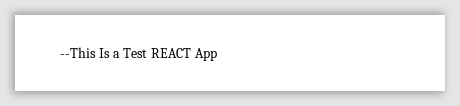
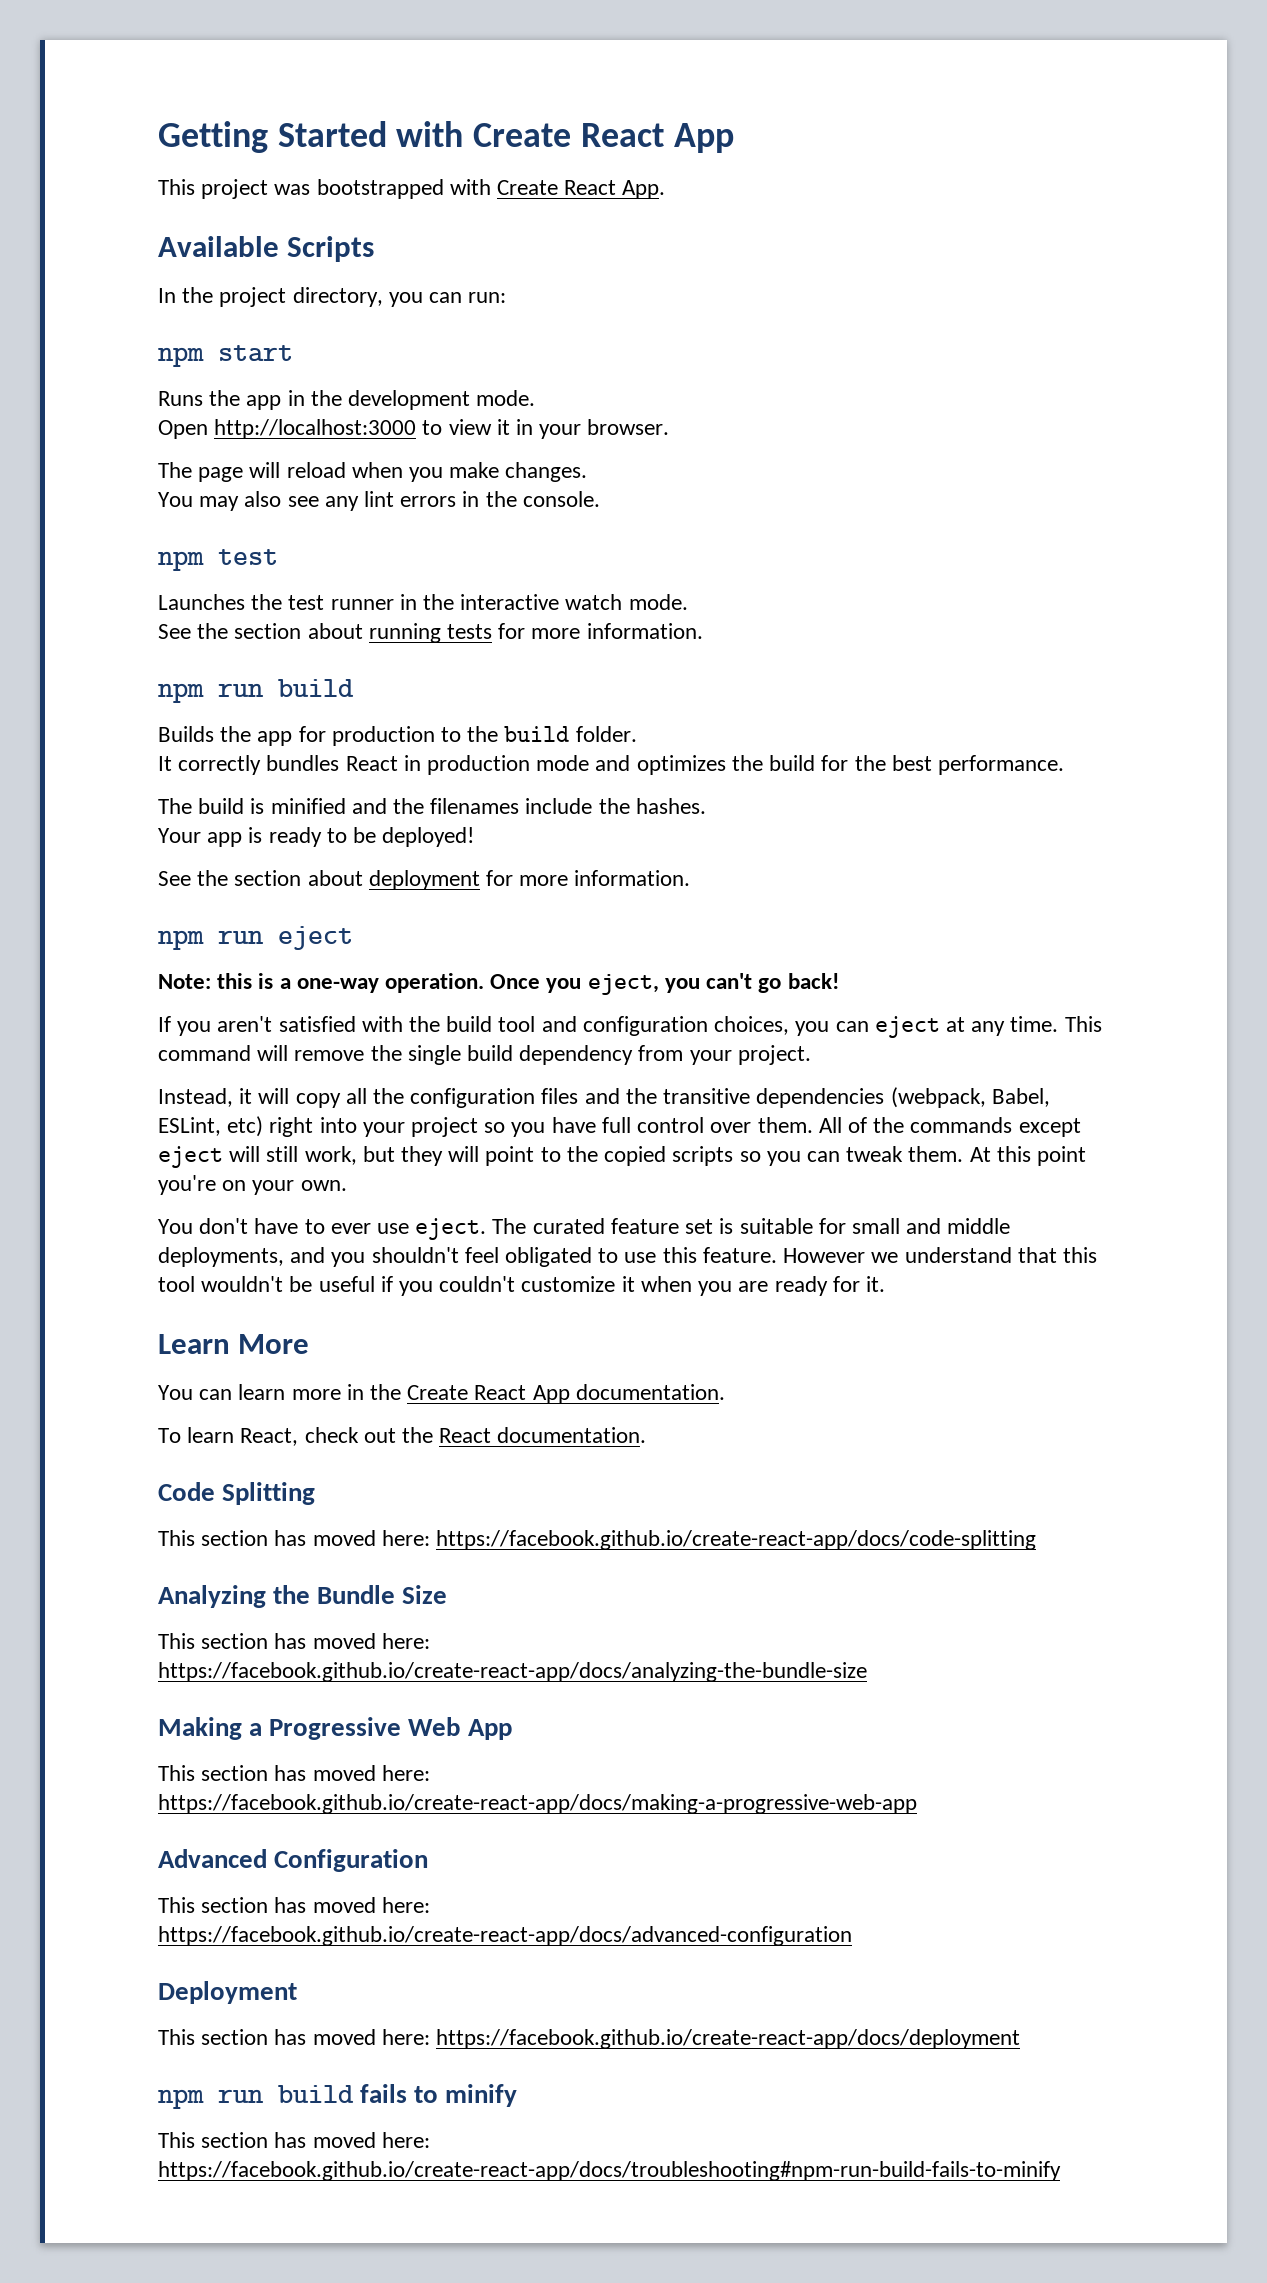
- --This Is a Test REACT App
+ Getting Started with Create React App
+ This project was bootstrapped with Create React App.
+ Available Scripts
+ In the project directory, you can run:
+ npm start
+ Runs the app in the development mode.
+ Open http://localhost:3000 to view it in your browser.
+ The page will reload when you make changes.
+ You may also see any lint errors in the console.
+ npm test
+ Launches the test runner in the interactive watch mode.
+ See the section about running tests for more information.
+ npm run build
+ Builds the app for production to the build folder.
+ It correctly bundles React in production mode and optimizes the build for the best performance.
+ The build is minified and the filenames include the hashes.
+ Your app is ready to be deployed!
+ See the section about deployment for more information.
+ npm run eject
+ Note: this is a one-way operation. Once you eject, you can't go back!
+ If you aren't satisfied with the build tool and configuration choices, you can eject at any time. This command will remove the single build dependency from your project.
+ Instead, it will copy all the configuration files and the transitive dependencies (webpack, Babel, ESLint, etc) right into your project so you have full control over them. All of the commands except eject will still work, but they will point to the copied scripts so you can tweak them. At this point you're on your own.
+ You don't have to ever use eject. The curated feature set is suitable for small and middle deployments, and you shouldn't feel obligated to use this feature. However we understand that this tool wouldn't be useful if you couldn't customize it when you are ready for it.
+ Learn More
+ You can learn more in the Create React App documentation.
+ To learn React, check out the React documentation.
+ Code Splitting
+ This section has moved here: https://facebook.github.io/create-react-app/docs/code-splitting
+ Analyzing the Bundle Size
+ This section has moved here: https://facebook.github.io/create-react-app/docs/analyzing-the-bundle-size
+ Making a Progressive Web App
+ This section has moved here: https://facebook.github.io/create-react-app/docs/making-a-progressive-web-app
+ Advanced Configuration
+ This section has moved here: https://facebook.github.io/create-react-app/docs/advanced-configuration
+ Deployment
+ This section has moved here: https://facebook.github.io/create-react-app/docs/deployment
+ npm run build fails to minify
+ This section has moved here: https://facebook.github.io/create-react-app/docs/troubleshooting#npm-run-build-fails-to-minify

